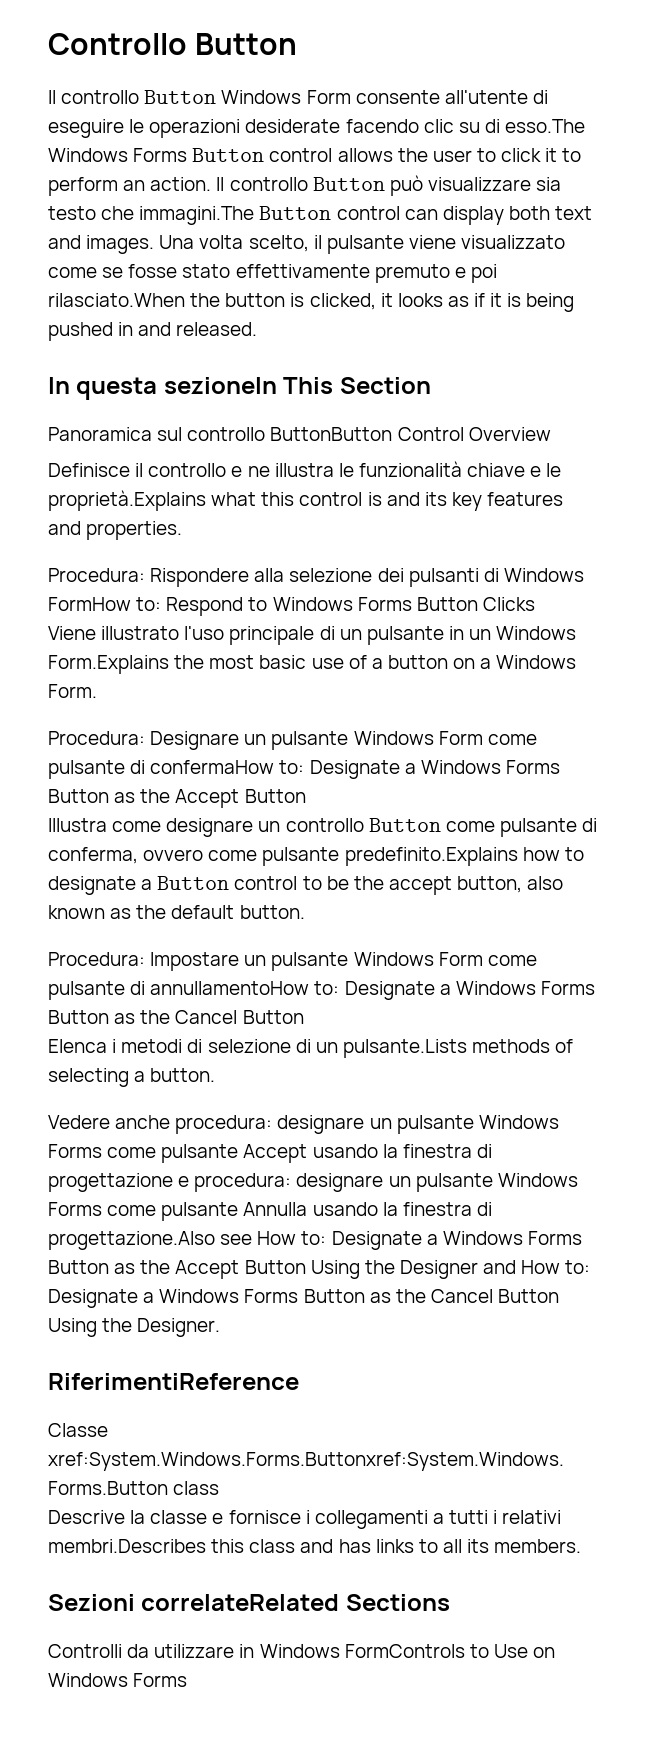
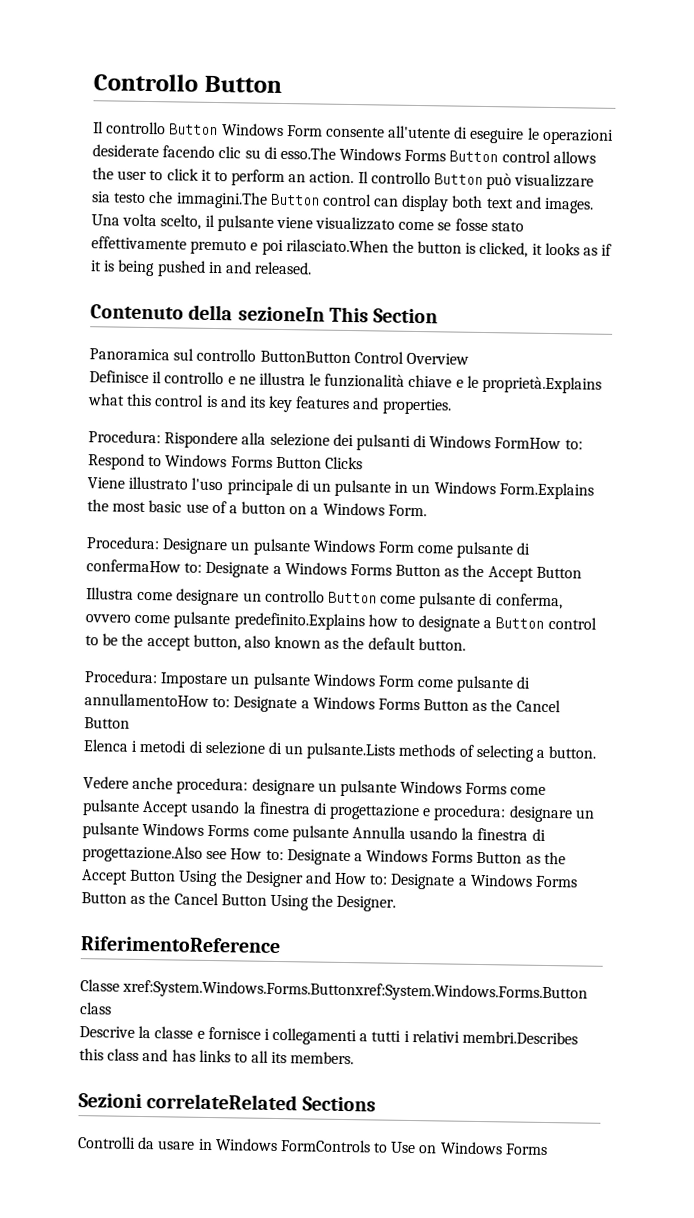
- In questa sezioneIn This Section
+ Contenuto della sezioneIn This Section
- RiferimentiReference
+ RiferimentoReference
- Controlli da utilizzare in Windows FormControls to Use on Windows Forms
+ Controlli da usare in Windows FormControls to Use on Windows Forms

